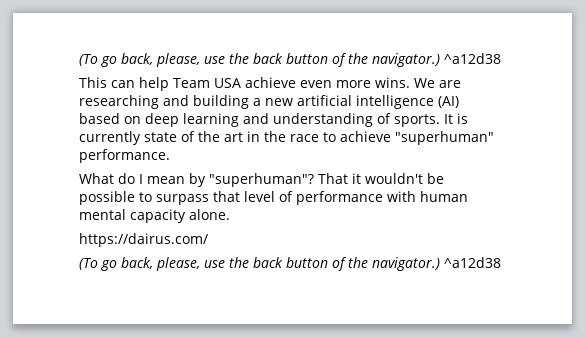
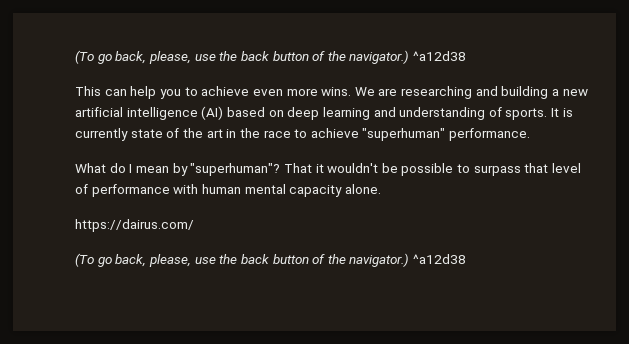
- This can help Team USA achieve even more wins.
+ This can help you to achieve even more wins.

